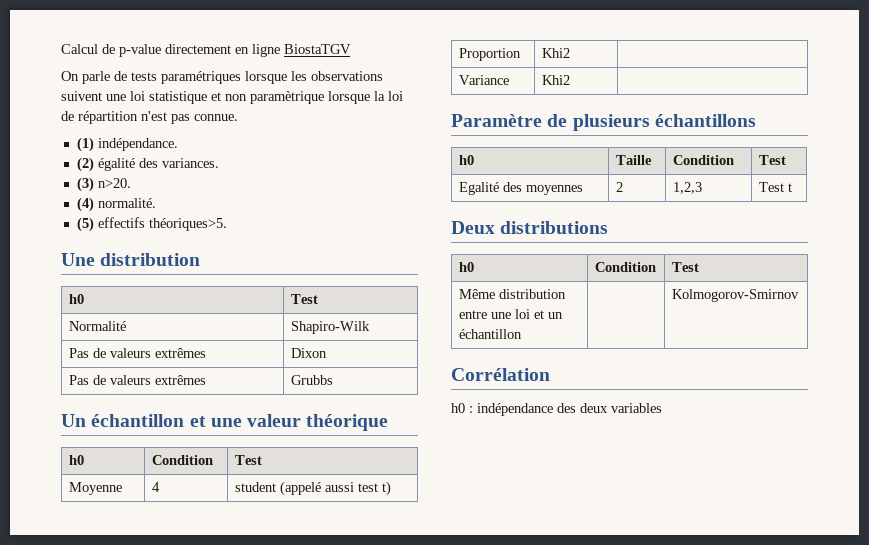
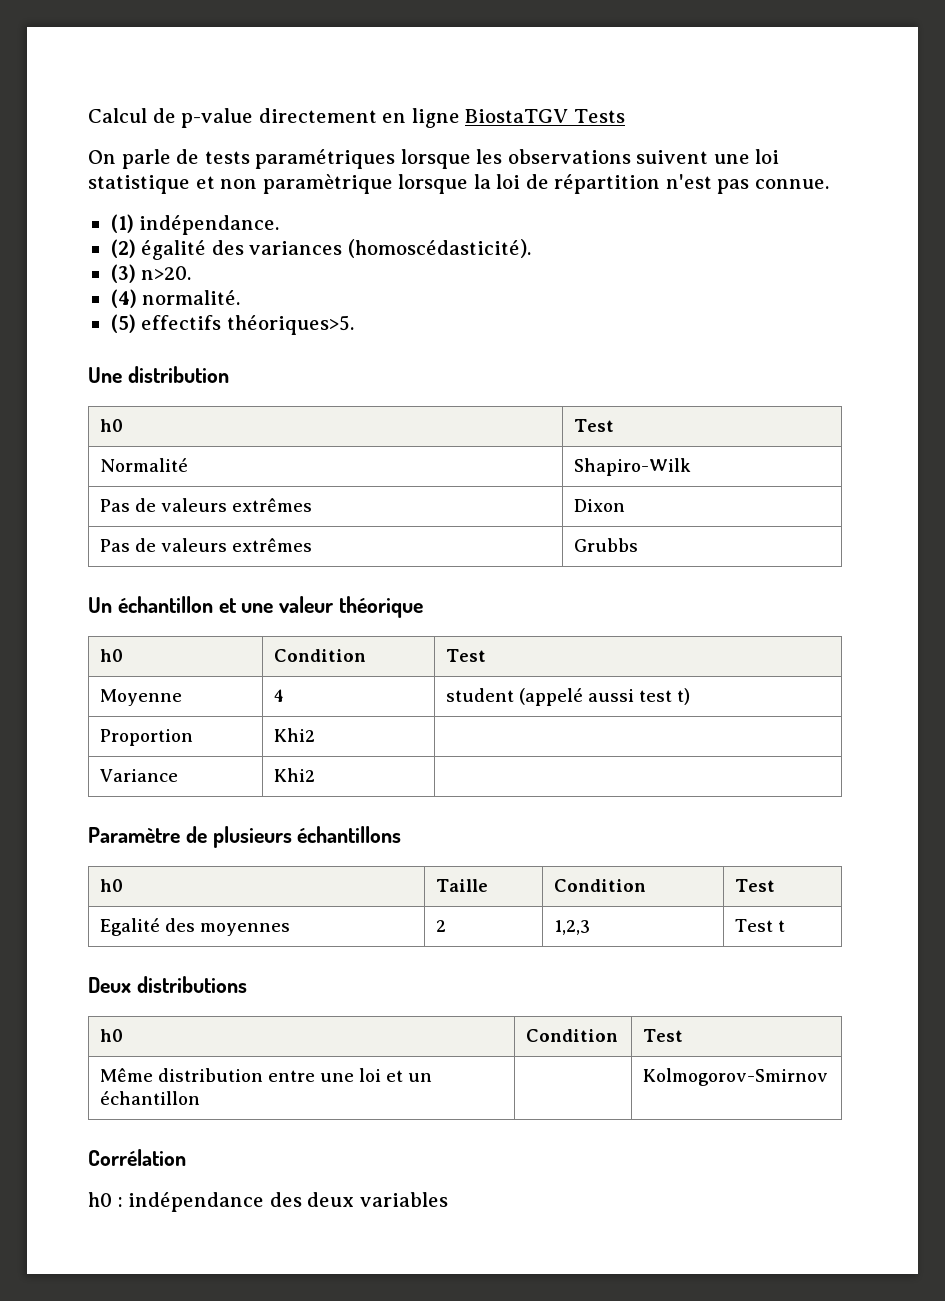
- Calcul de p-value directement en ligne BiostaTGV
+ Calcul de p-value directement en ligne BiostaTGV Tests
- (2) égalité des variances.
+ (2) égalité des variances (homoscédasticité).

